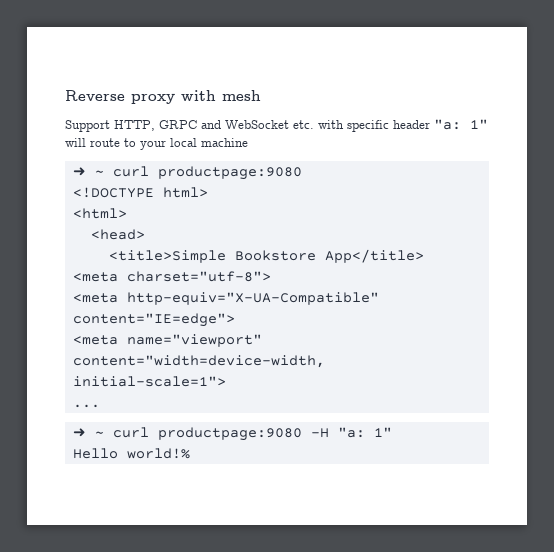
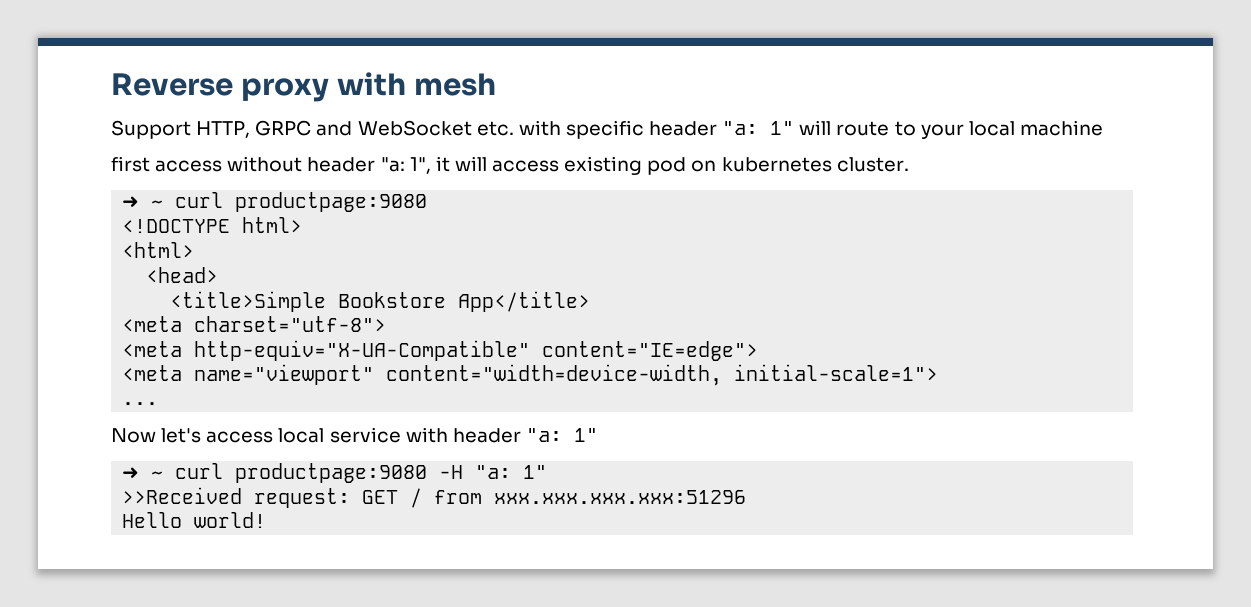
+ first access without header "a: 1", it will access existing pod on kubernetes cluster.
+ Now let's access local service with header "a: 1"
+ >>Received request: GET / from xxx.xxx.xxx.xxx:51296
- Hello world!%
+ Hello world!

